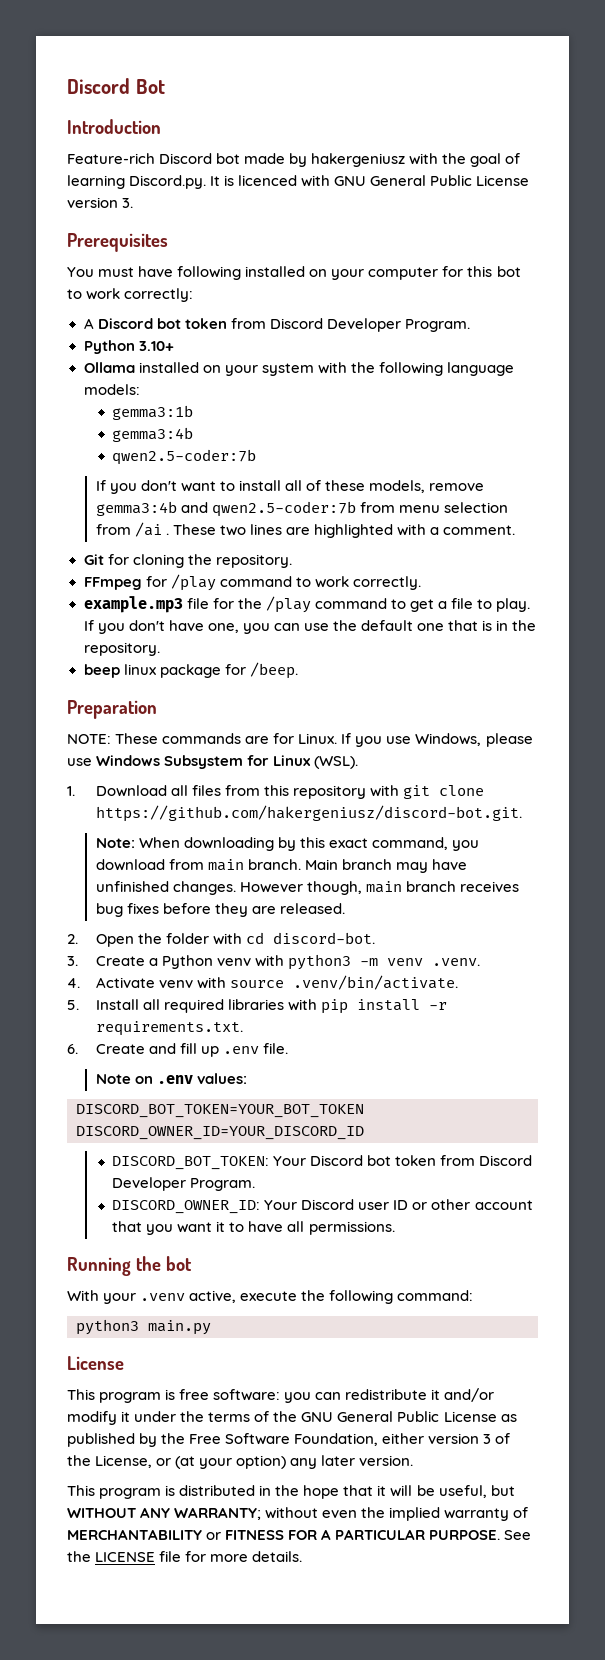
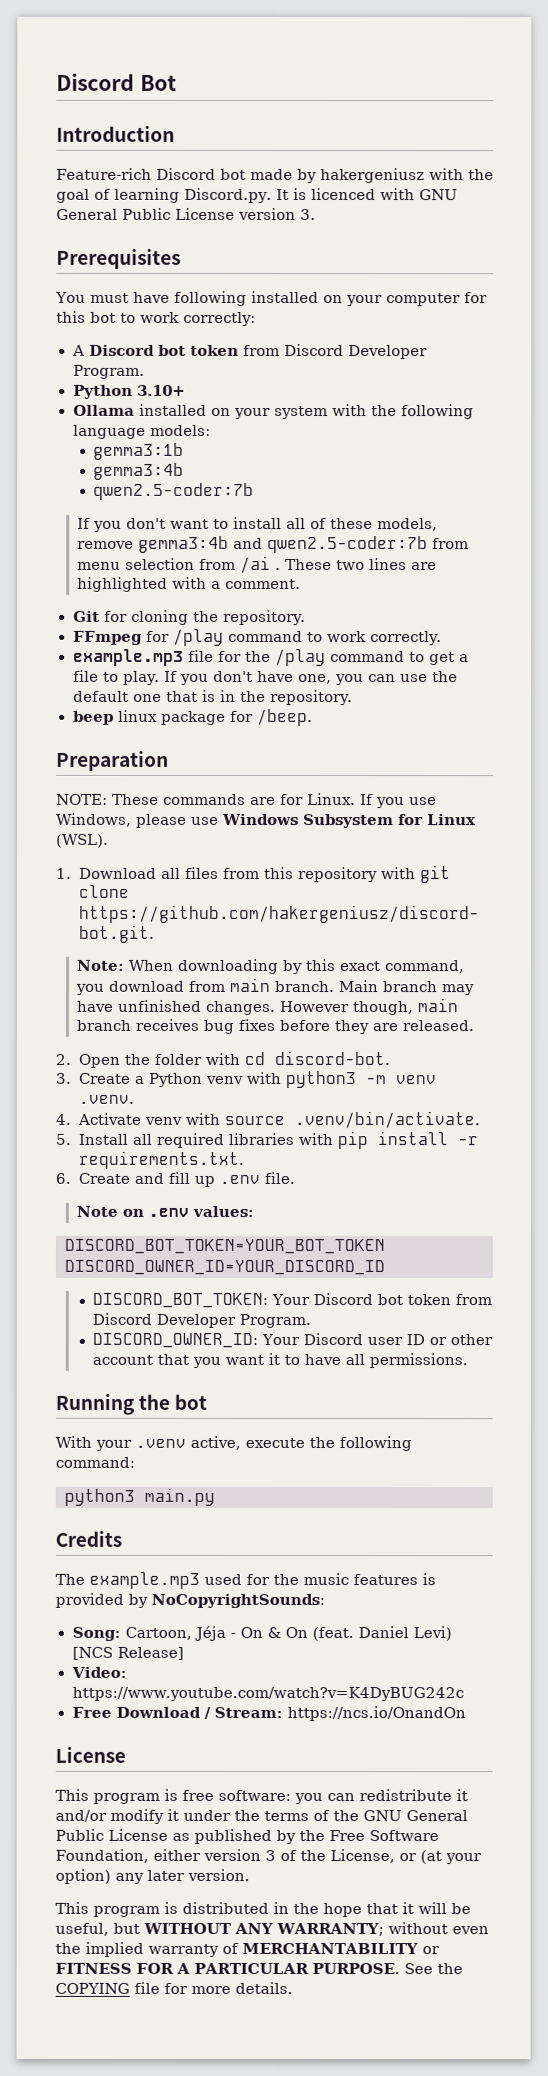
+ Credits
+ The example.mp3 used for the music features is provided by NoCopyrightSounds:
+ Song: Cartoon, Jéja - On & On (feat. Daniel Levi) [NCS Release]
+ Video: https://www.youtube.com/watch?v=K4DyBUG242c
+ Free Download / Stream: https://ncs.io/OnandOn
- See the LICENSE file for more details.
+ See the COPYING file for more details.

